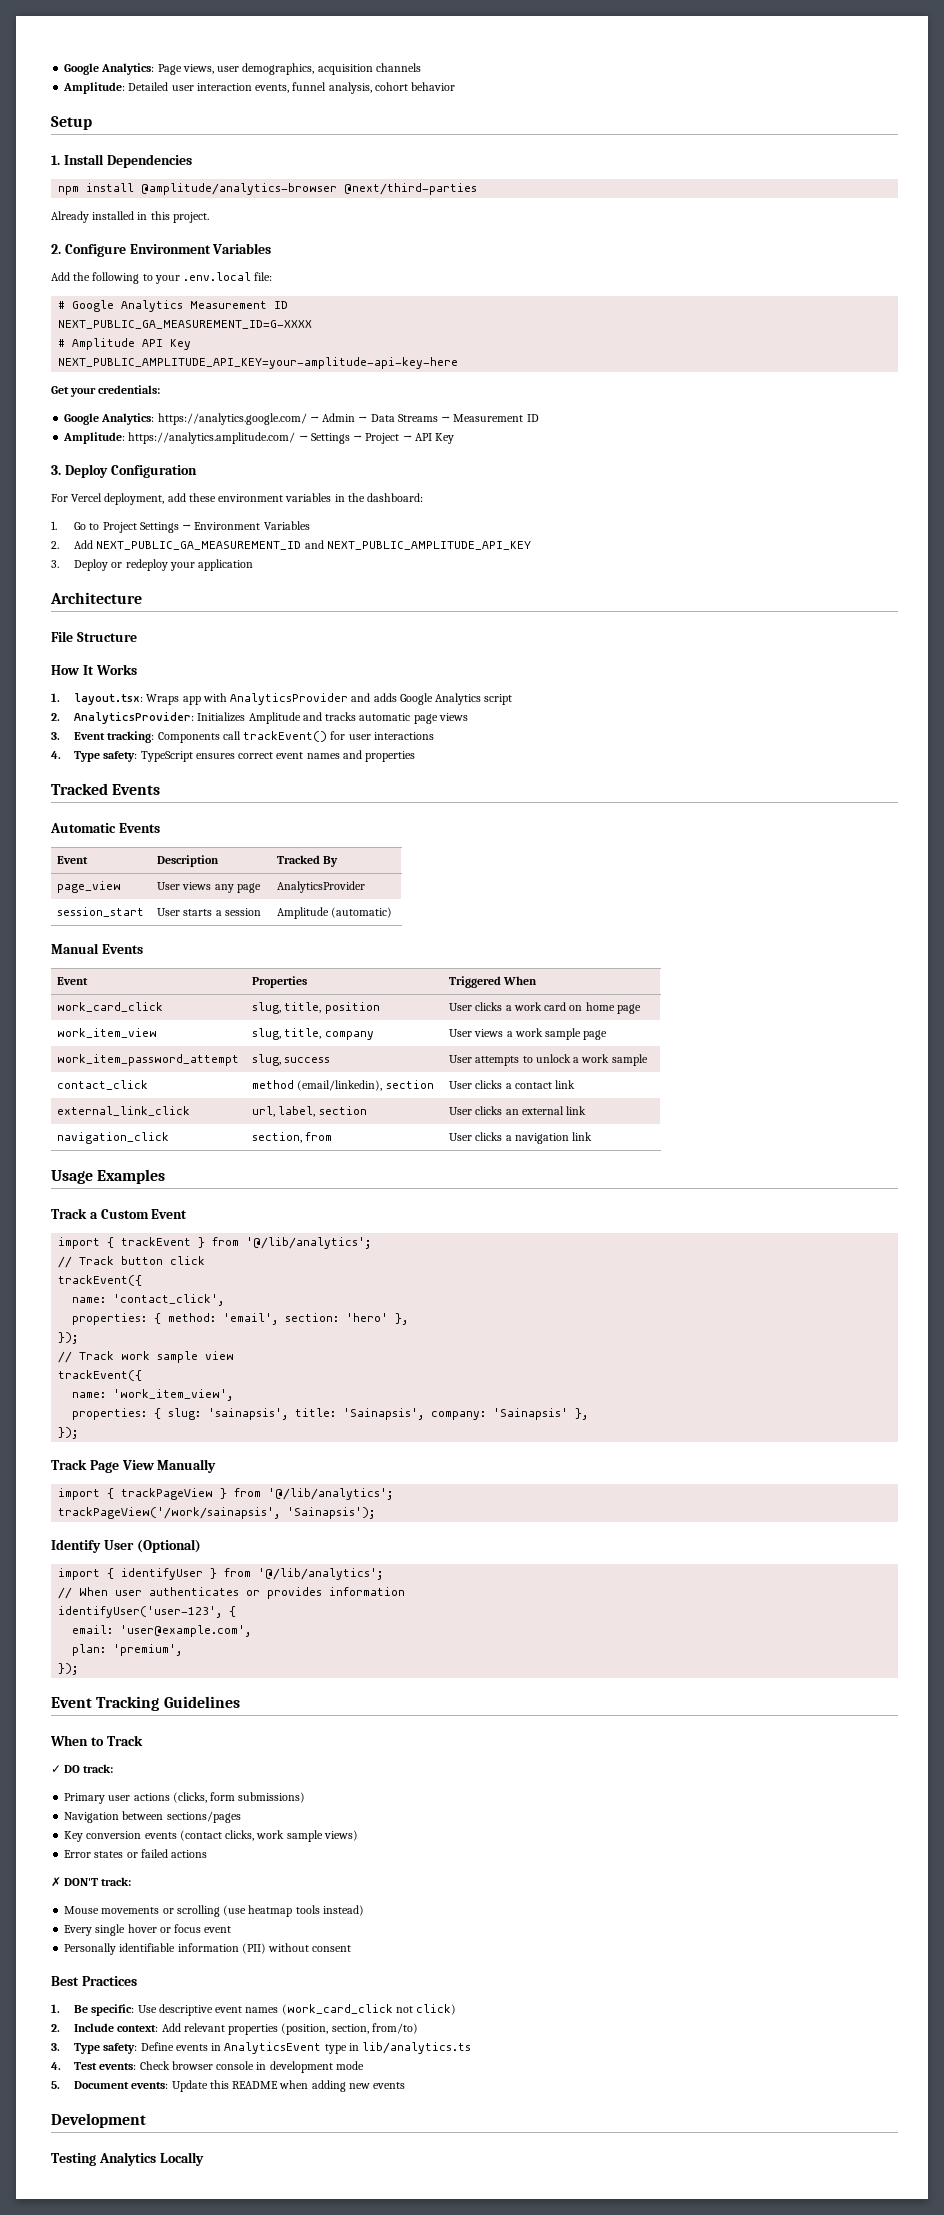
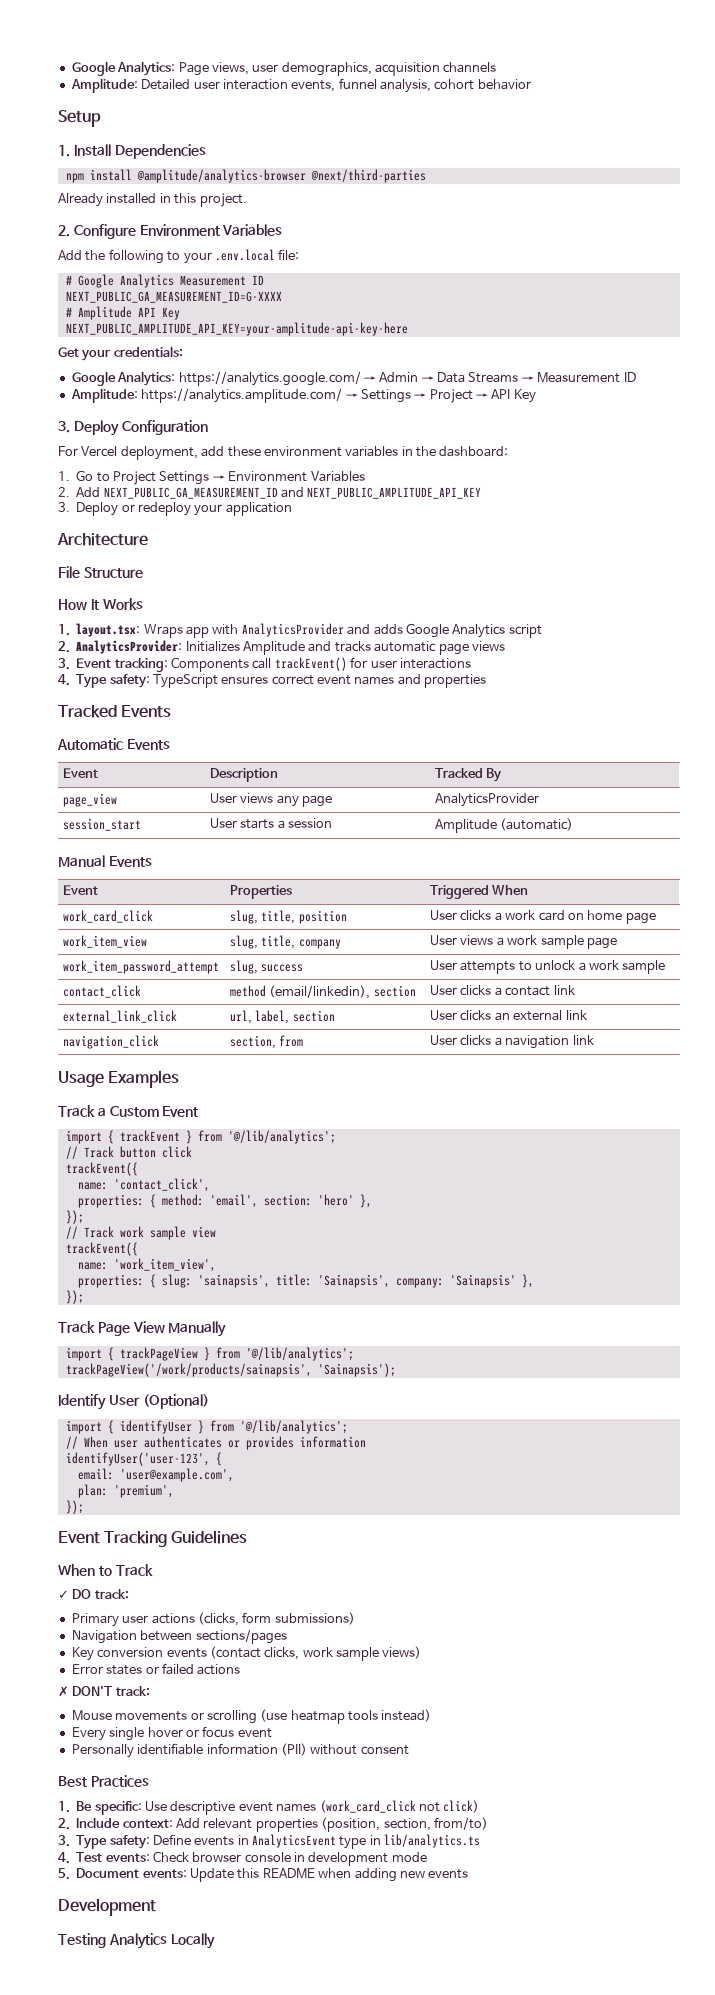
- trackPageView('/work/sainapsis', 'Sainapsis');
+ trackPageView('/work/products/sainapsis', 'Sainapsis');

